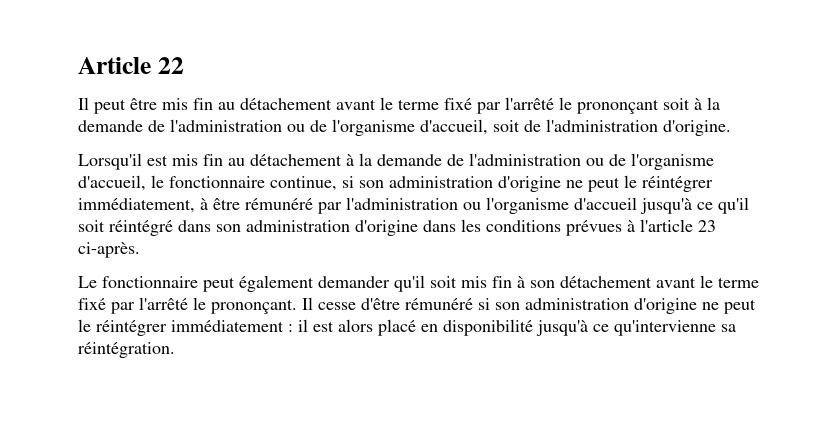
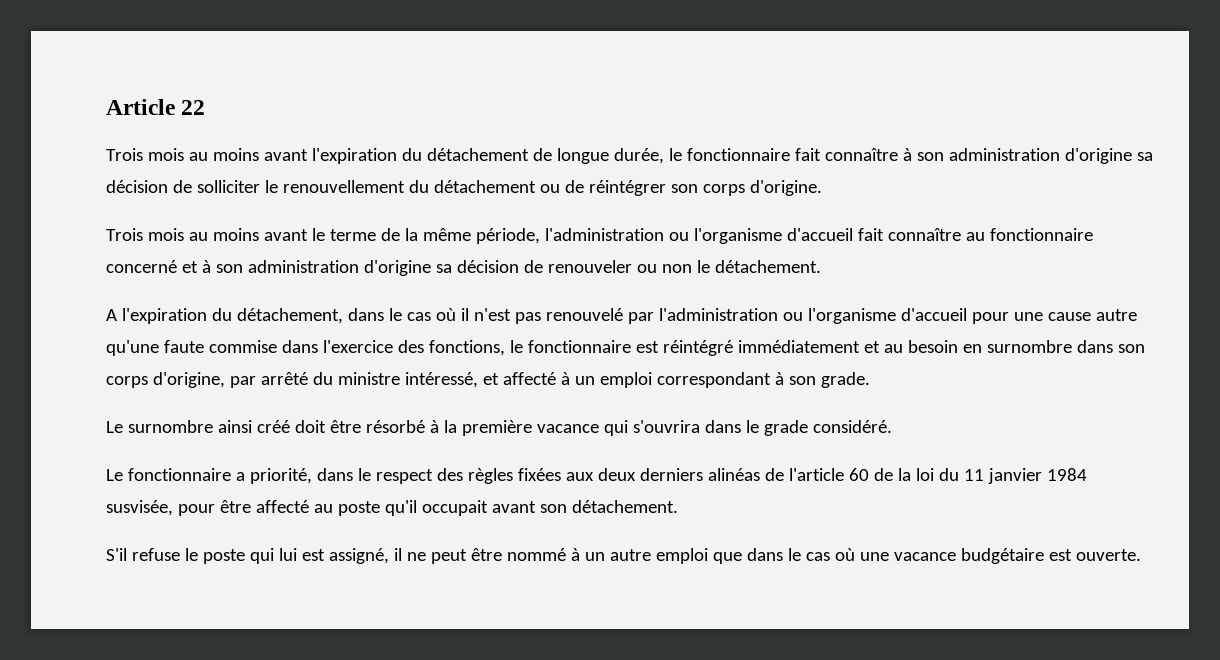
- Il peut être mis fin au détachement avant le terme fixé par l'arrêté le prononçant soit à la demande de l'administration ou de l'organisme d'accueil, soit de l'administration d'origine.
- Lorsqu'il est mis fin au détachement à la demande de l'administration ou de l'organisme d'accueil, le fonctionnaire continue, si son administration d'origine ne peut le réintégrer immédiatement, à être rémunéré par l'administration ou l'organisme d'accueil jusqu'à ce qu'il soit réintégré dans son administration d'origine dans les conditions prévues à l'article 23 ci-après.
- Le fonctionnaire peut également demander qu'il soit mis fin à son détachement avant le terme fixé par l'arrêté le prononçant. Il cesse d'être rémunéré si son administration d'origine ne peut le réintégrer immédiatement : il est alors placé en disponibilité jusqu'à ce qu'intervienne sa réintégration.
+ Trois mois au moins avant l'expiration du détachement de longue durée, le fonctionnaire fait connaître à son administration d'origine sa décision de solliciter le renouvellement du détachement ou de réintégrer son corps d'origine.
+ Trois mois au moins avant le terme de la même période, l'administration ou l'organisme d'accueil fait connaître au fonctionnaire concerné et à son administration d'origine sa décision de renouveler ou non le détachement.
+ A l'expiration du détachement, dans le cas où il n'est pas renouvelé par l'administration ou l'organisme d'accueil pour une cause autre qu'une faute commise dans l'exercice des fonctions, le fonctionnaire est réintégré immédiatement et au besoin en surnombre dans son corps d'origine, par arrêté du ministre intéressé, et affecté à un emploi correspondant à son grade.
+ Le surnombre ainsi créé doit être résorbé à la première vacance qui s'ouvrira dans le grade considéré.
+ Le fonctionnaire a priorité, dans le respect des règles fixées aux deux derniers alinéas de l'article 60 de la loi du 11 janvier 1984 susvisée, pour être affecté au poste qu'il occupait avant son détachement.
+ S'il refuse le poste qui lui est assigné, il ne peut être nommé à un autre emploi que dans le cas où une vacance budgétaire est ouverte.

